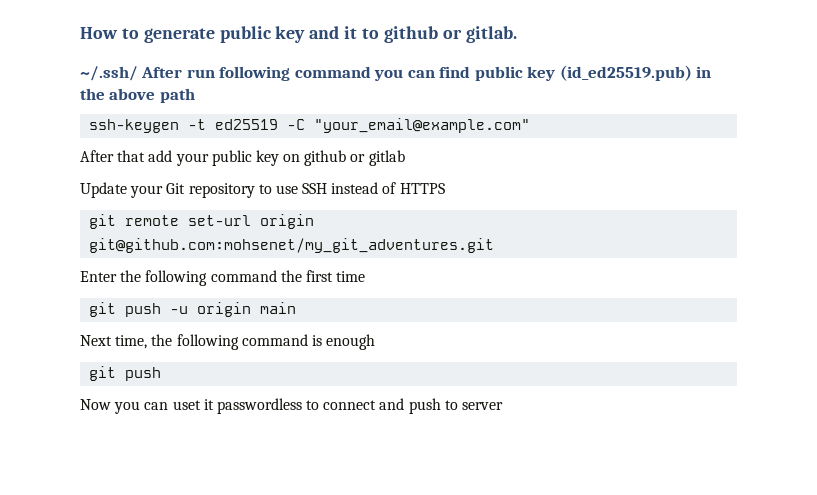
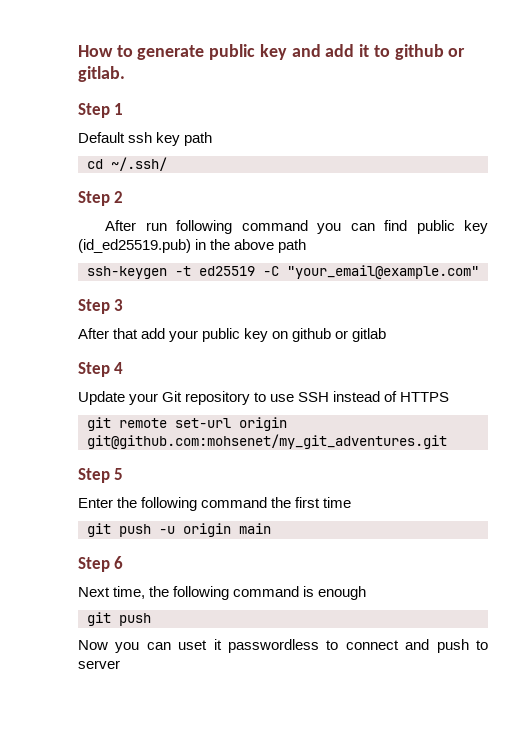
- How to generate public key and it to github or gitlab.
+ How to generate public key and add it to github or gitlab.
- ~/.ssh/ After run following command you can find public key (id_ed25519.pub) in the above path
+ Step 1
+ Default ssh key path
+ cd ~/.ssh/
+ Step 2
+ After run following command you can find public key (id_ed25519.pub) in the above path
+ Step 3
+ Step 4
+ Step 5
+ Step 6

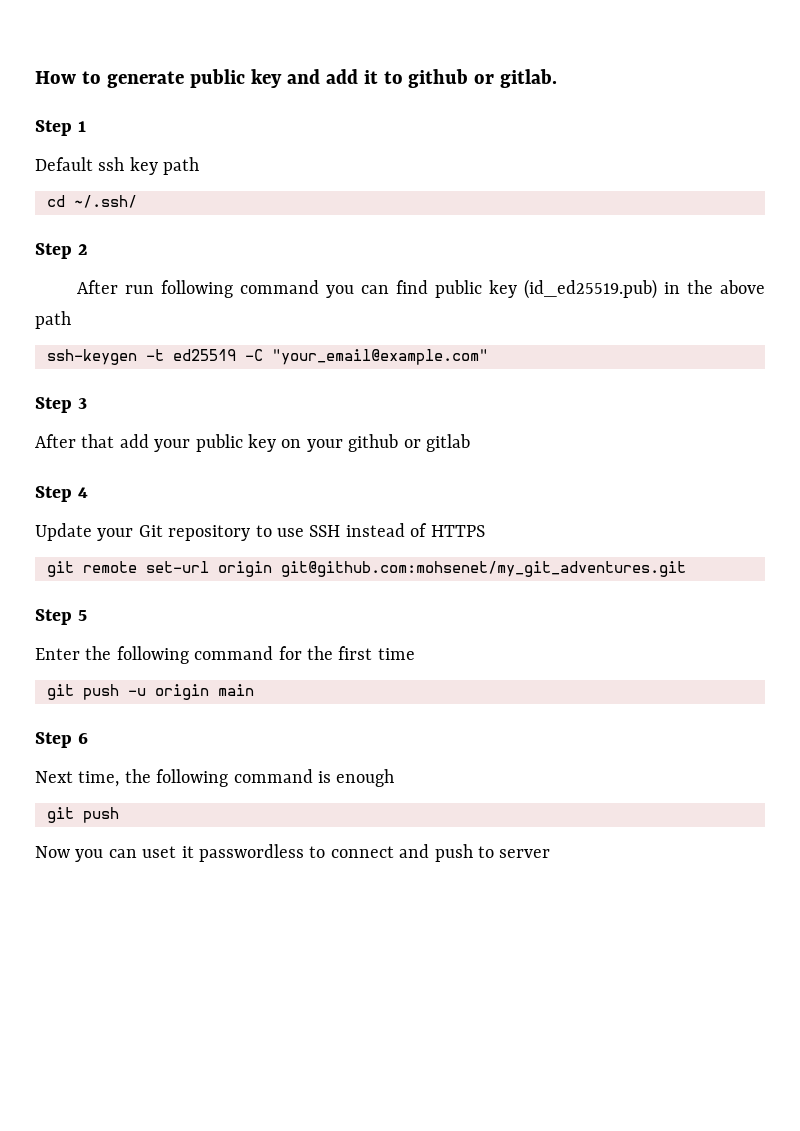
- After that add your public key on github or gitlab
+ After that add your public key on your github or gitlab
- Enter the following command the first time
+ Enter the following command for the first time

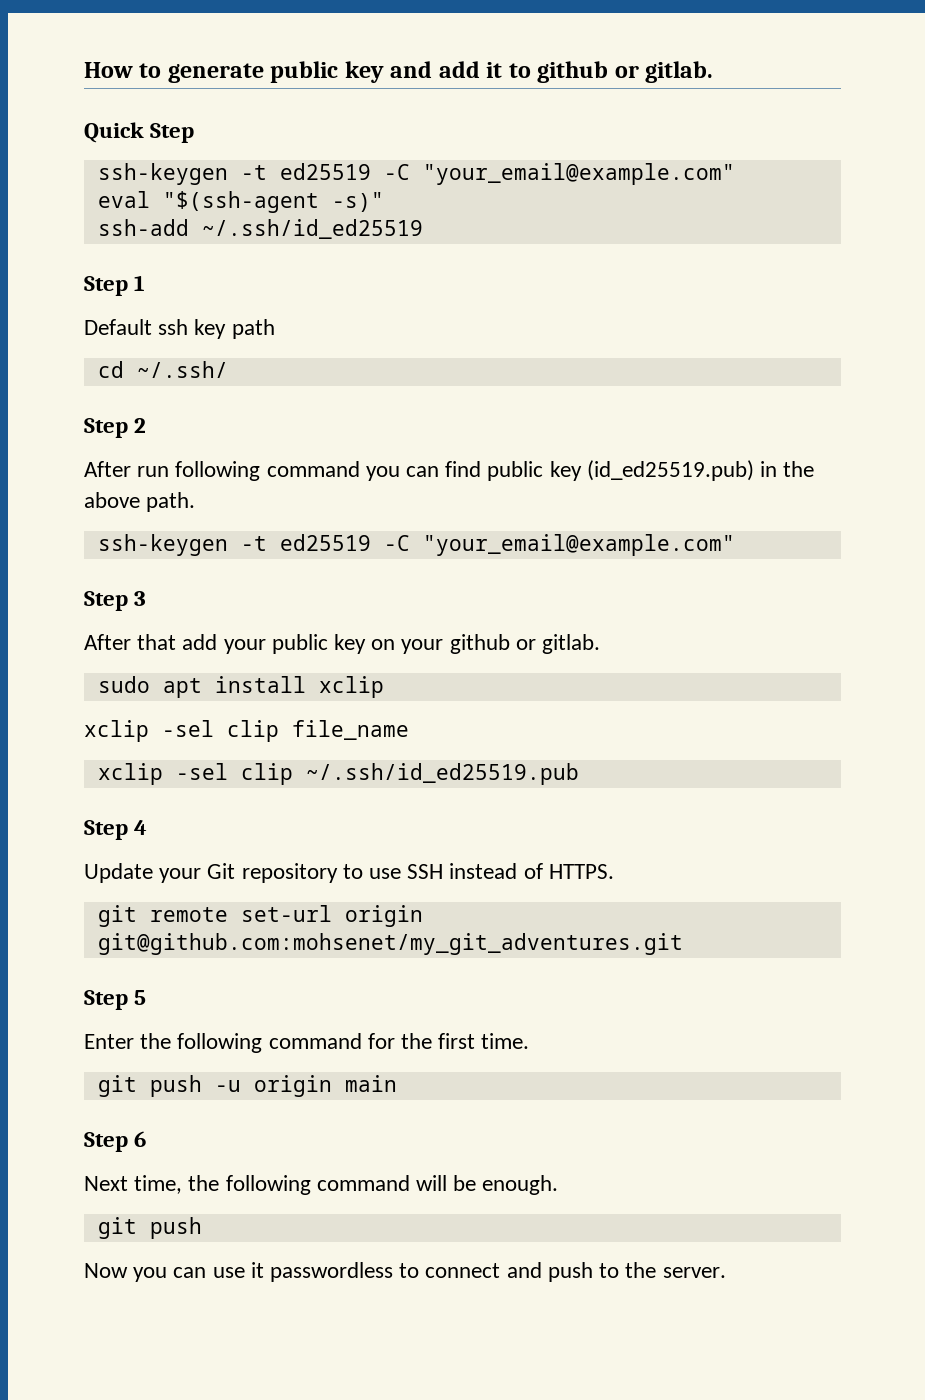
+ Quick Step
+ ssh-keygen -t ed25519 -C "your_email@example.com"
+ eval "$(ssh-agent -s)"
+ ssh-add ~/.ssh/id_ed25519
- After run following command you can find public key (id_ed25519.pub) in the above path
+ After run following command you can find public key (id_ed25519.pub) in the above path.
- After that add your public key on your github or gitlab
+ After that add your public key on your github or gitlab.
+ sudo apt install xclip
+ xclip -sel clip file_name
+ xclip -sel clip ~/.ssh/id_ed25519.pub
- Update your Git repository to use SSH instead of HTTPS
+ Update your Git repository to use SSH instead of HTTPS.
- Enter the following command for the first time
+ Enter the following command for the first time.
- Next time, the following command is enough
+ Next time, the following command will be enough.
- Now you can uset it passwordless to connect and push to server
+ Now you can use it passwordless to connect and push to the server.

